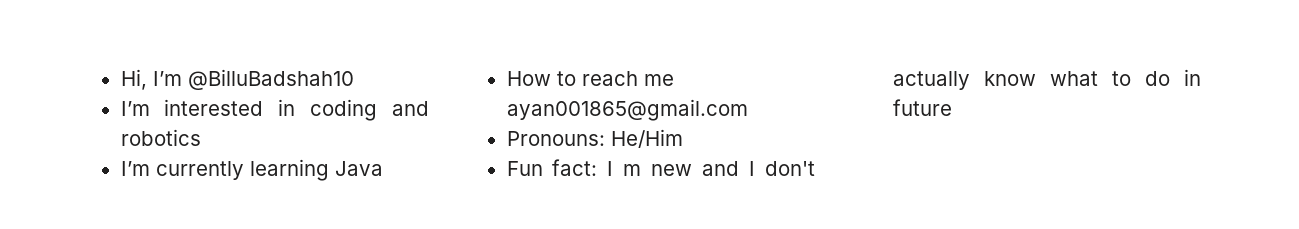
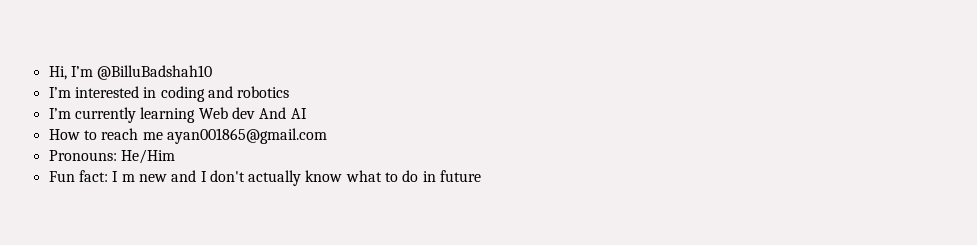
- I’m currently learning Java
+ I’m currently learning Web dev And AI

